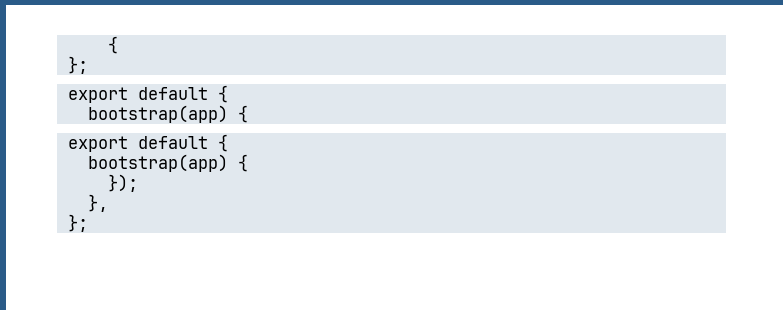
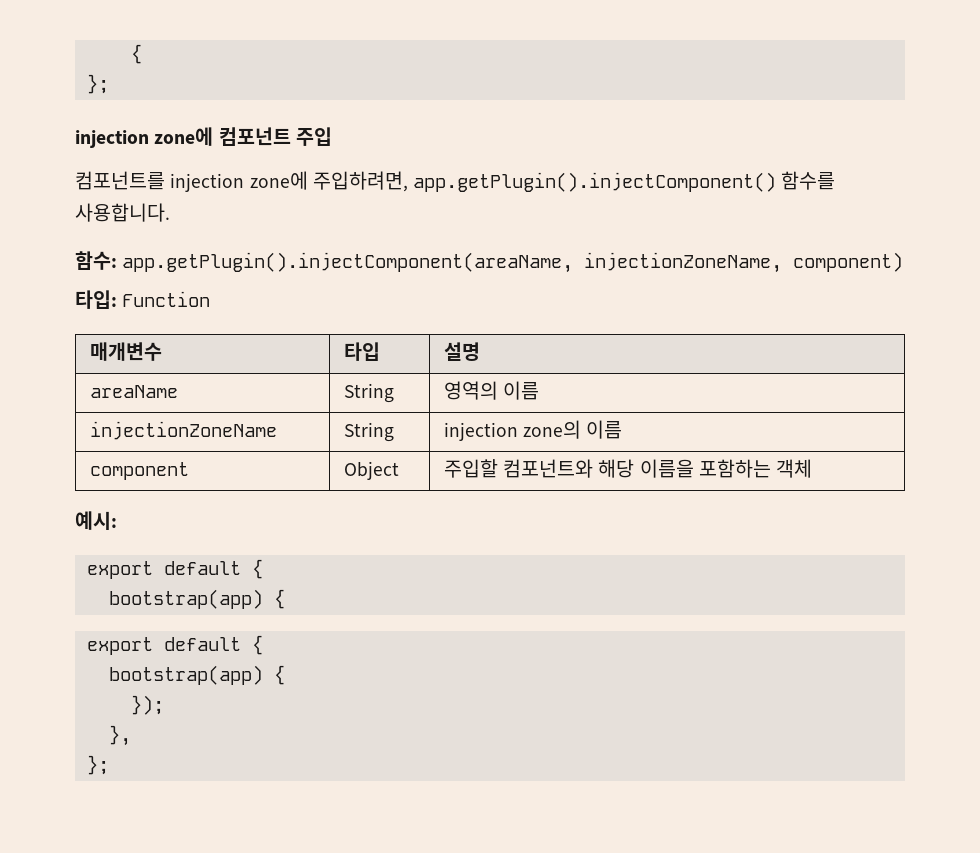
+ injection zone에 컴포넌트 주입
+ 컴포넌트를 injection zone에 주입하려면, app.getPlugin().injectComponent() 함수를 사용합니다.
+ 함수: app.getPlugin().injectComponent(areaName, injectionZoneName, component)
+ 타입: Function
+ 매개변수 | 타입 | 설명
+ areaName | String | 영역의 이름
+ injectionZoneName | String | injection zone의 이름
+ component | Object | 주입할 컴포넌트와 해당 이름을 포함하는 객체
+ 예시:

